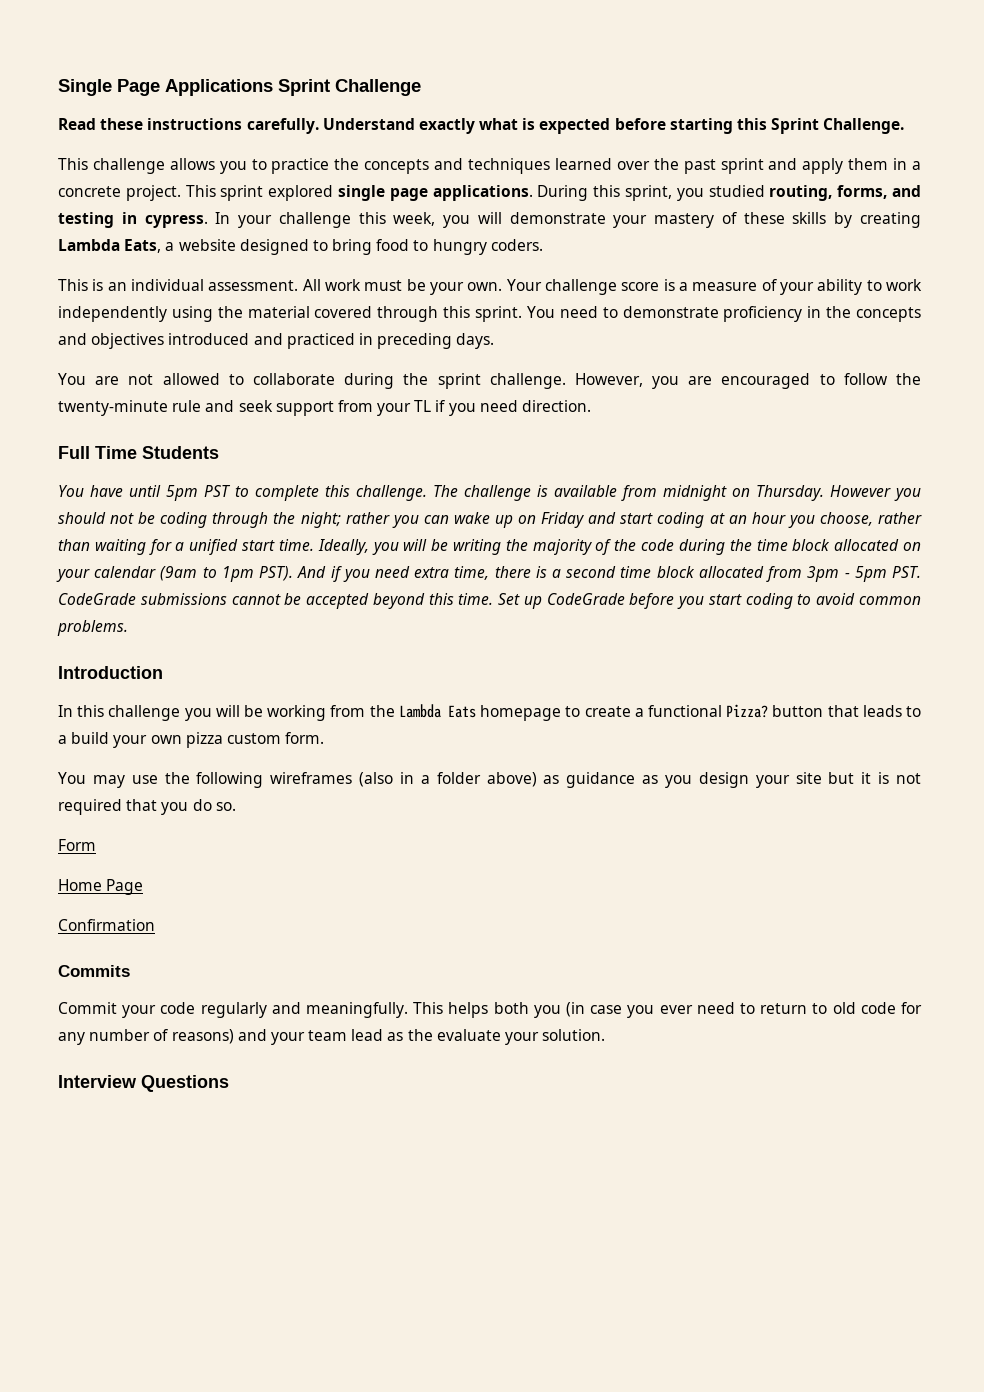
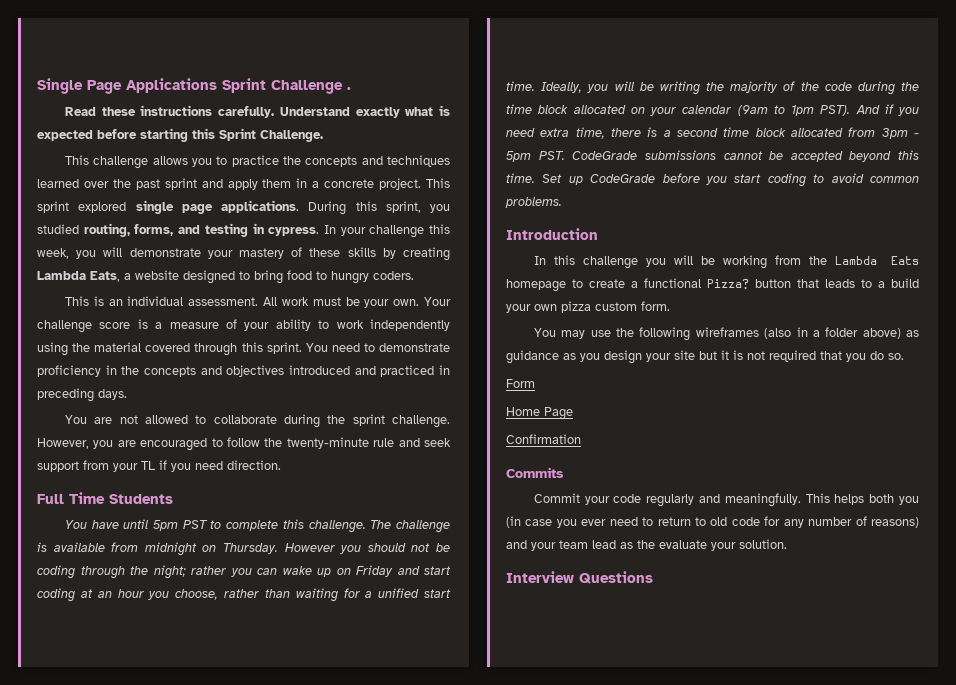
- Single Page Applications Sprint Challenge
+ Single Page Applications Sprint Challenge .

